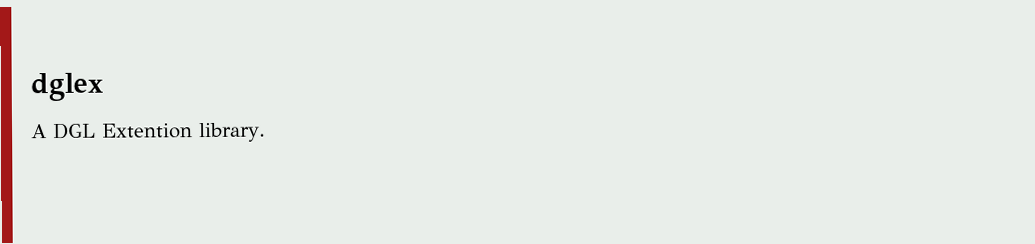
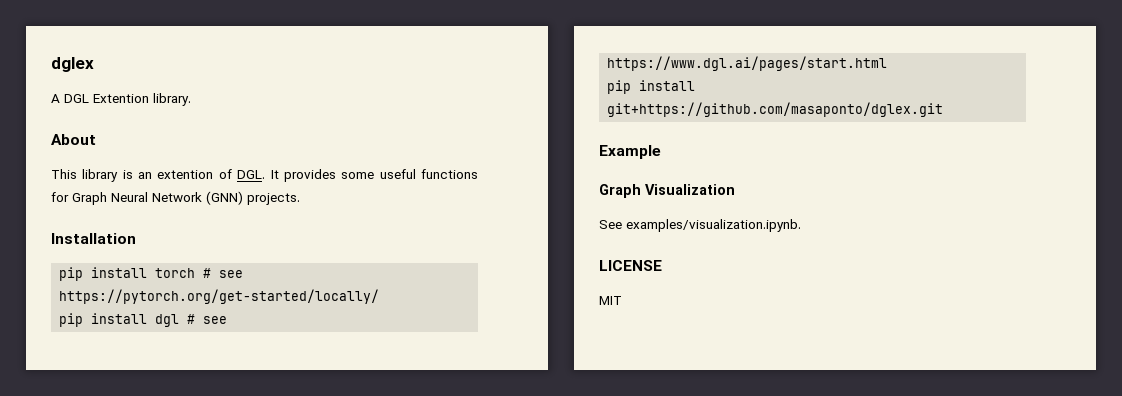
+ About
+ This library is an extention of DGL. It provides some useful functions for Graph Neural Network (GNN) projects.
+ Installation
+ pip install torch # see https://pytorch.org/get-started/locally/
+ pip install dgl # see https://www.dgl.ai/pages/start.html
+ pip install git+https://github.com/masaponto/dglex.git
+ Example
+ Graph Visualization
+ See examples/visualization.ipynb.
+ LICENSE
+ MIT

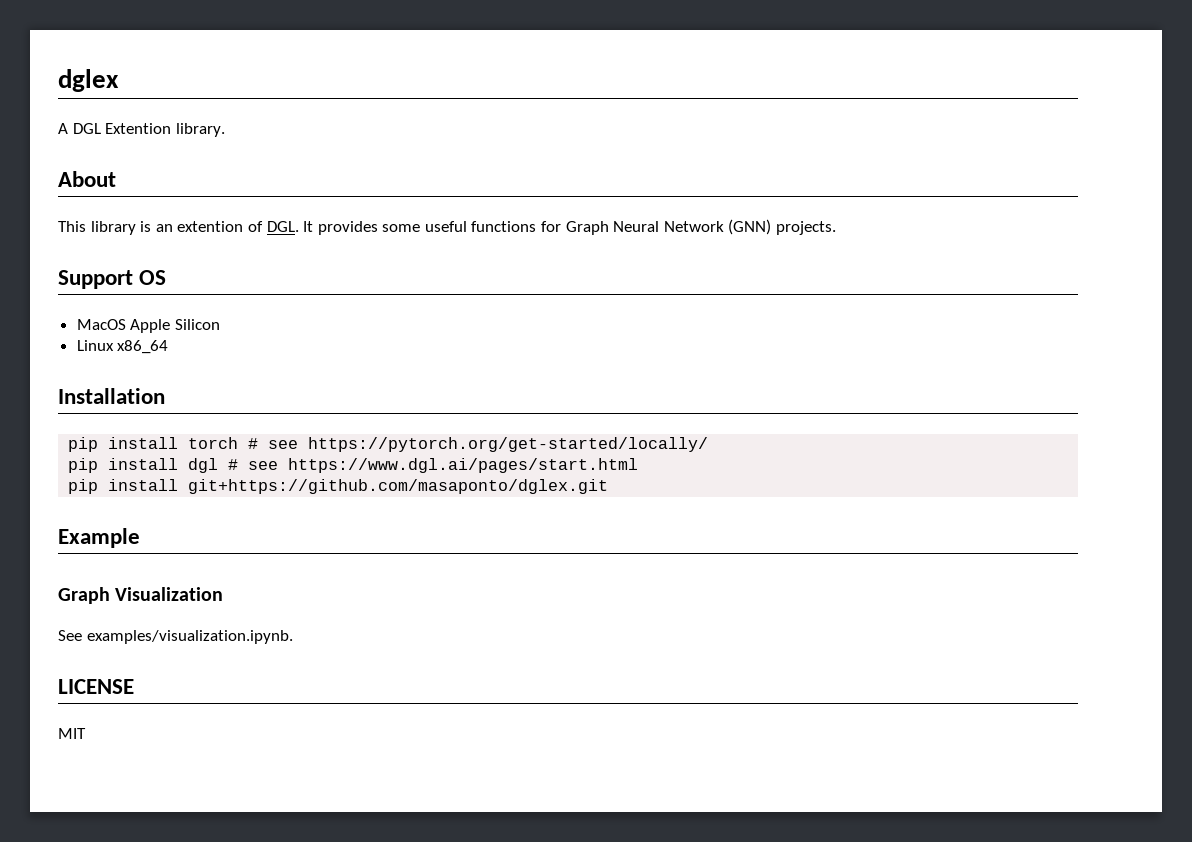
+ Support OS
+ MacOS Apple Silicon
+ Linux x86_64

